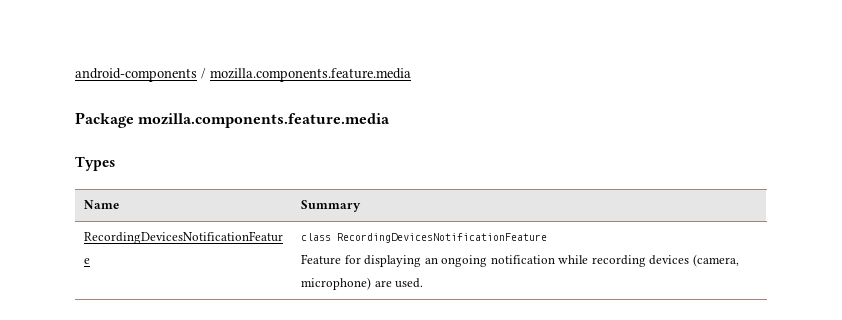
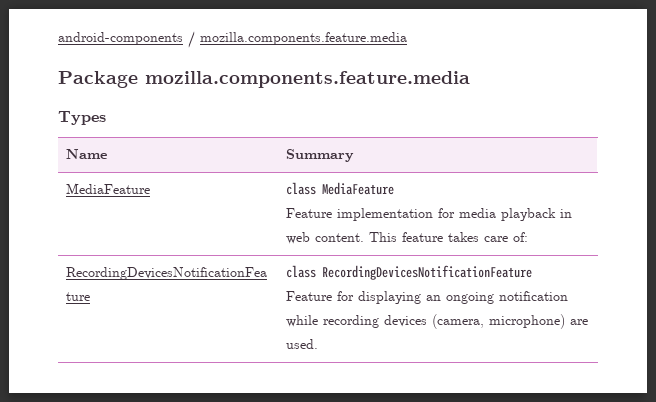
+ MediaFeature | class MediaFeature
+ Feature implementation for media playback in web content. This feature takes care of:

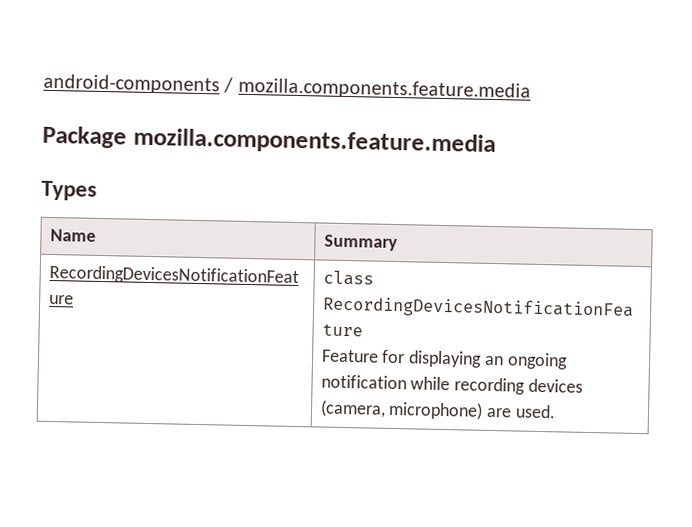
- MediaFeature | class MediaFeature
- Feature implementation for media playback in web content. This feature takes care of:

